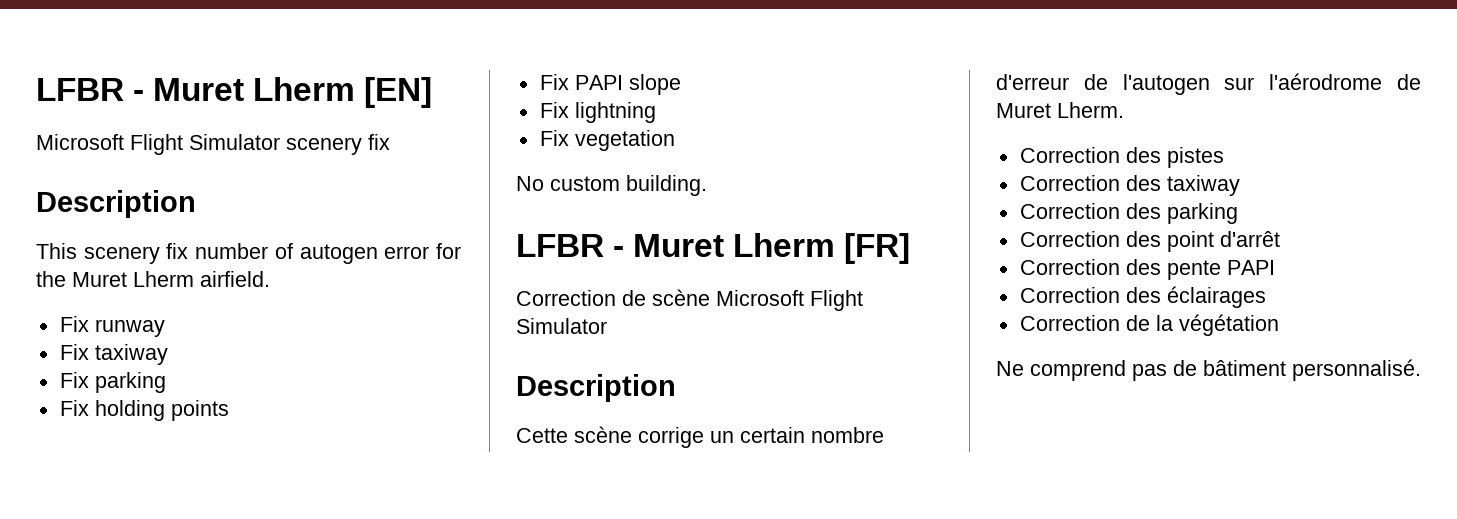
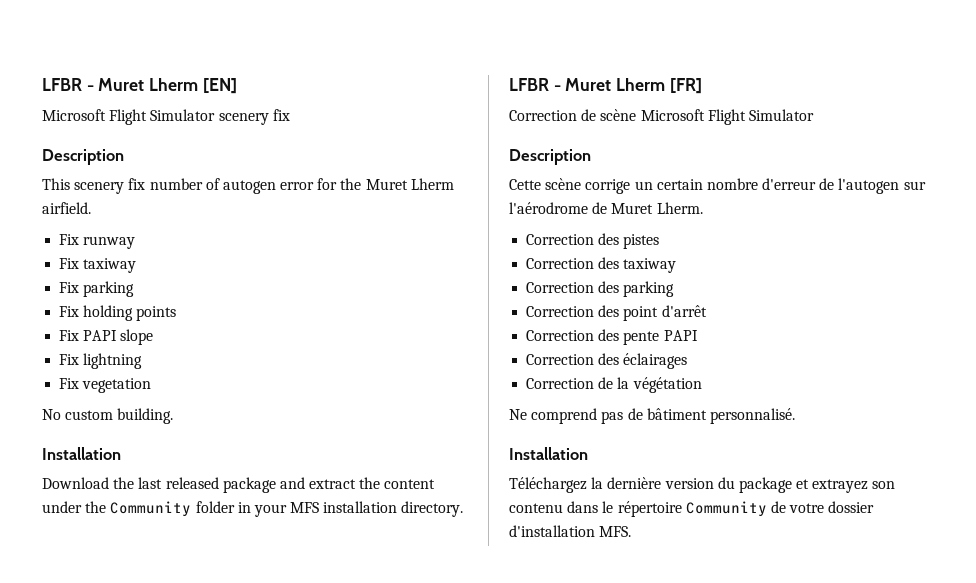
  No custom building.
+ Installation
+ Download the last released package and extract the content under the Community folder in your MFS installation directory.
  Ne comprend pas de bâtiment personnalisé.
+ Installation
+ Téléchargez la dernière version du package et extrayez son contenu dans le répertoire Community de votre dossier d'installation MFS.

